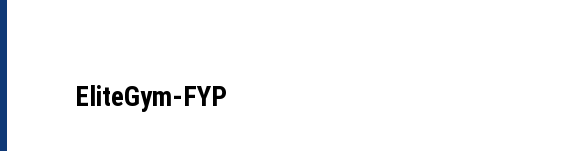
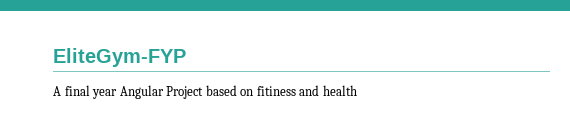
+ A final year Angular Project based on fitiness and health

